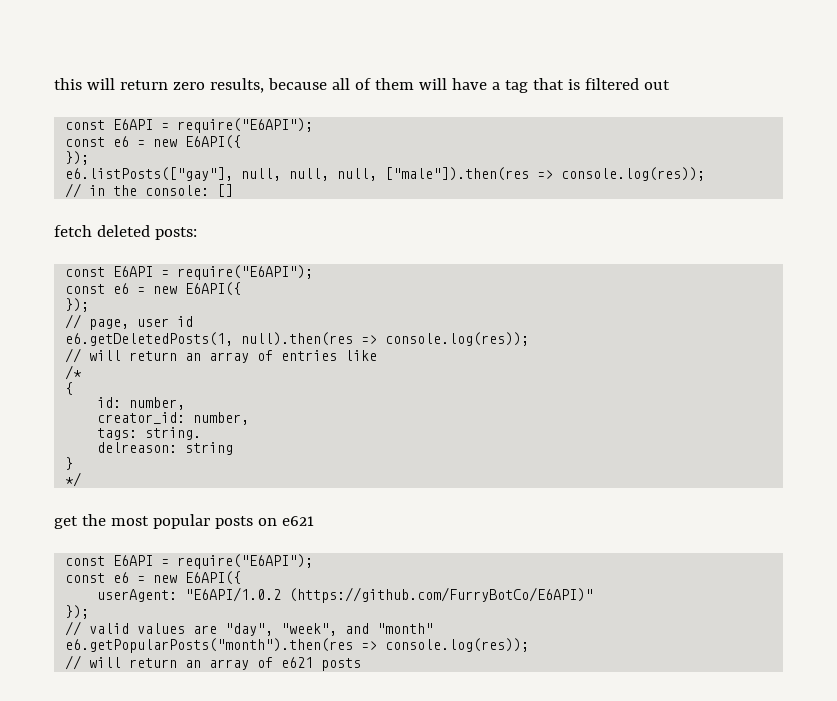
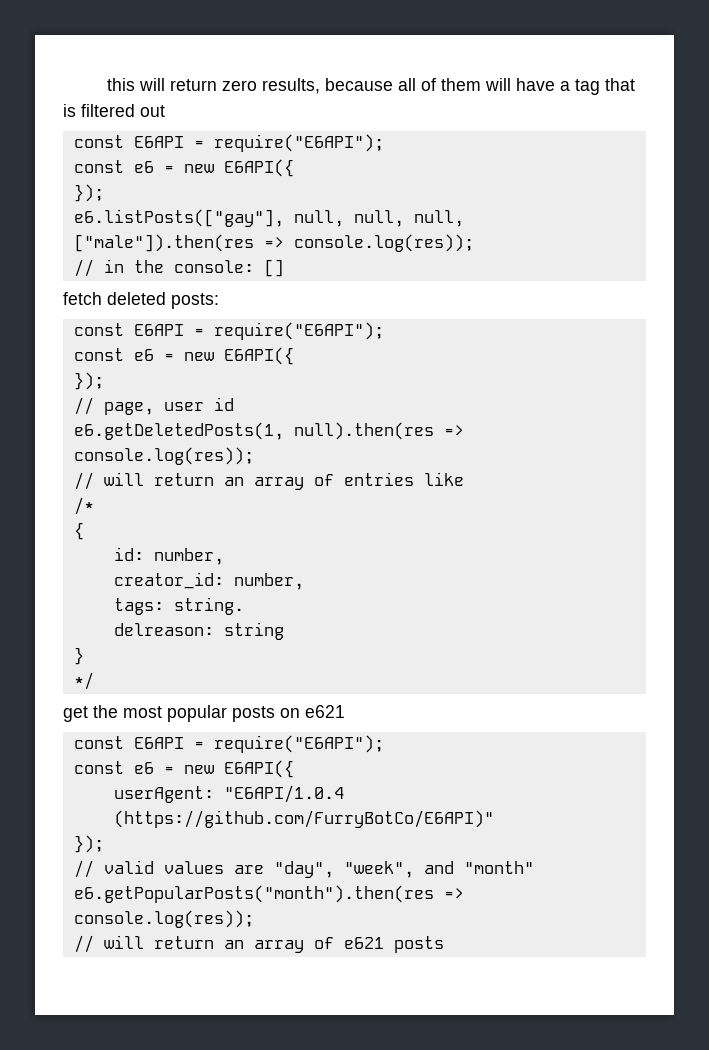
- userAgent: "E6API/1.0.2 (https://github.com/FurryBotCo/E6API)"
+ userAgent: "E6API/1.0.4 (https://github.com/FurryBotCo/E6API)"

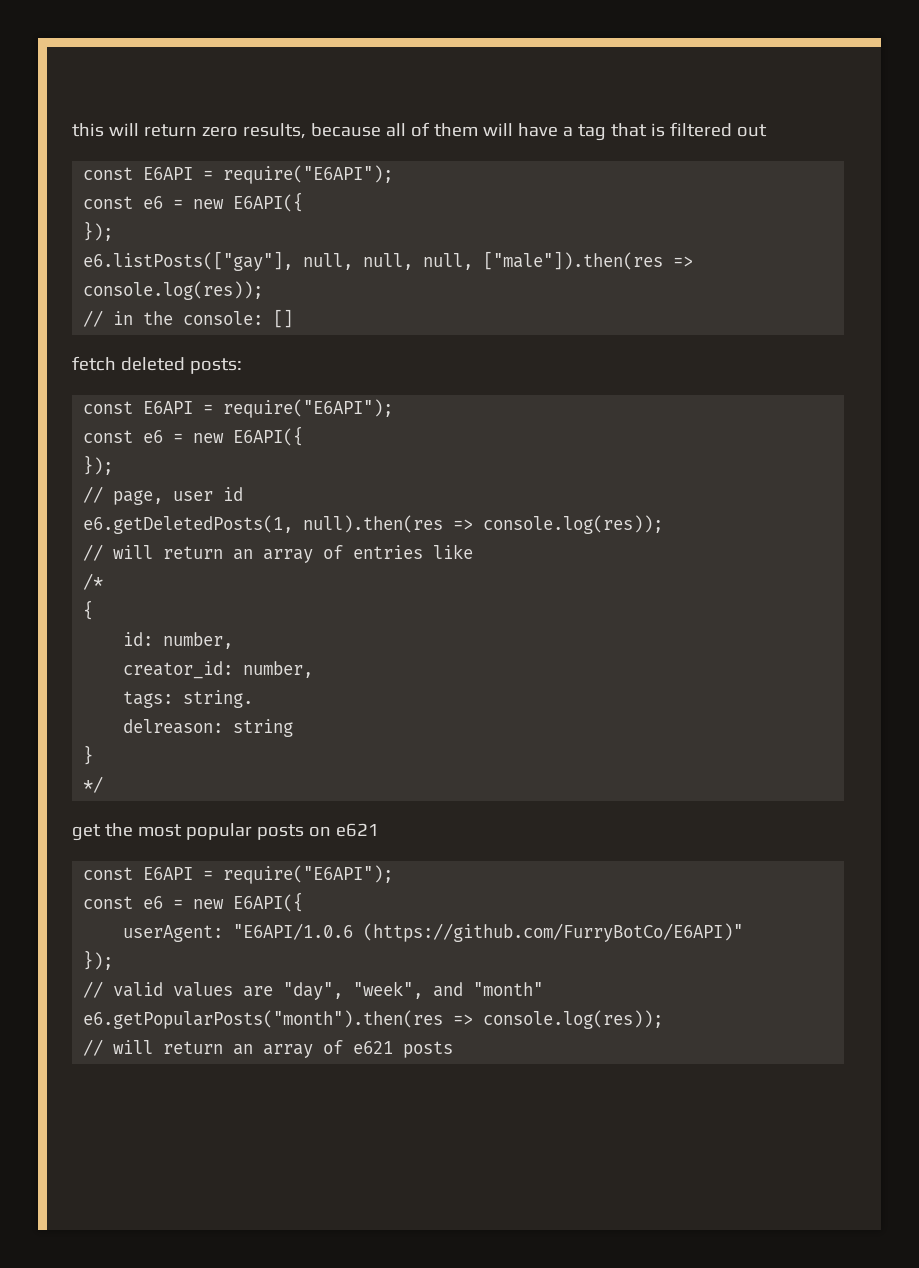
- userAgent: "E6API/1.0.4 (https://github.com/FurryBotCo/E6API)"
+ userAgent: "E6API/1.0.6 (https://github.com/FurryBotCo/E6API)"

